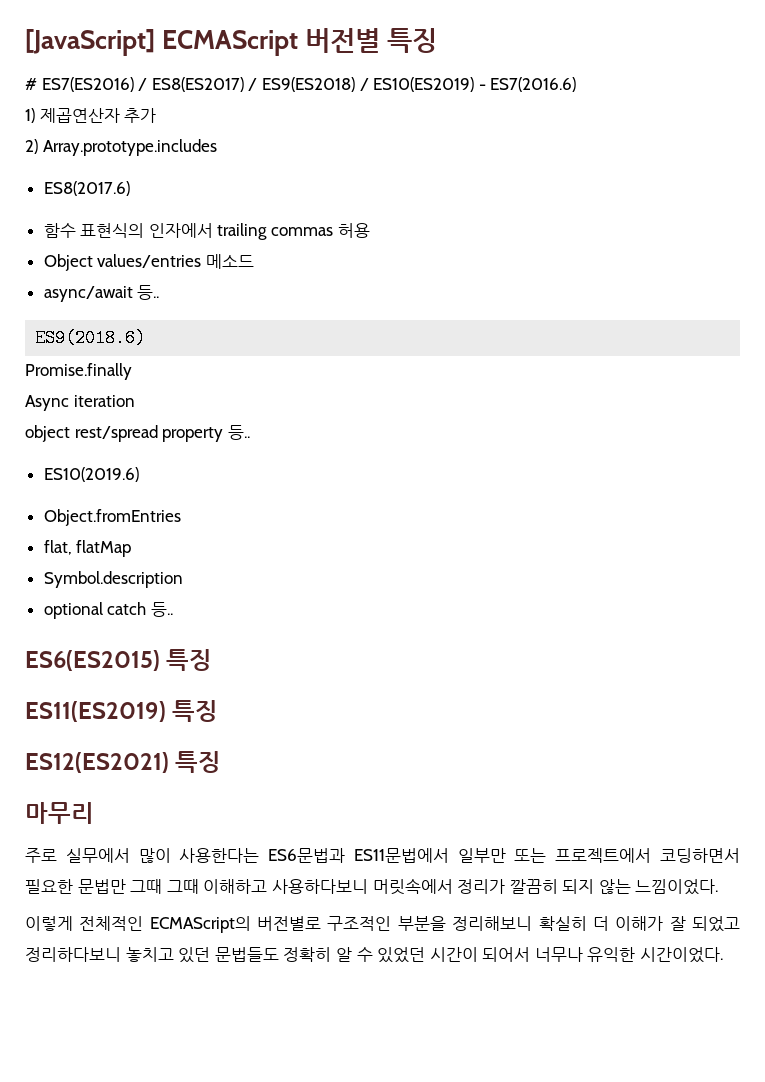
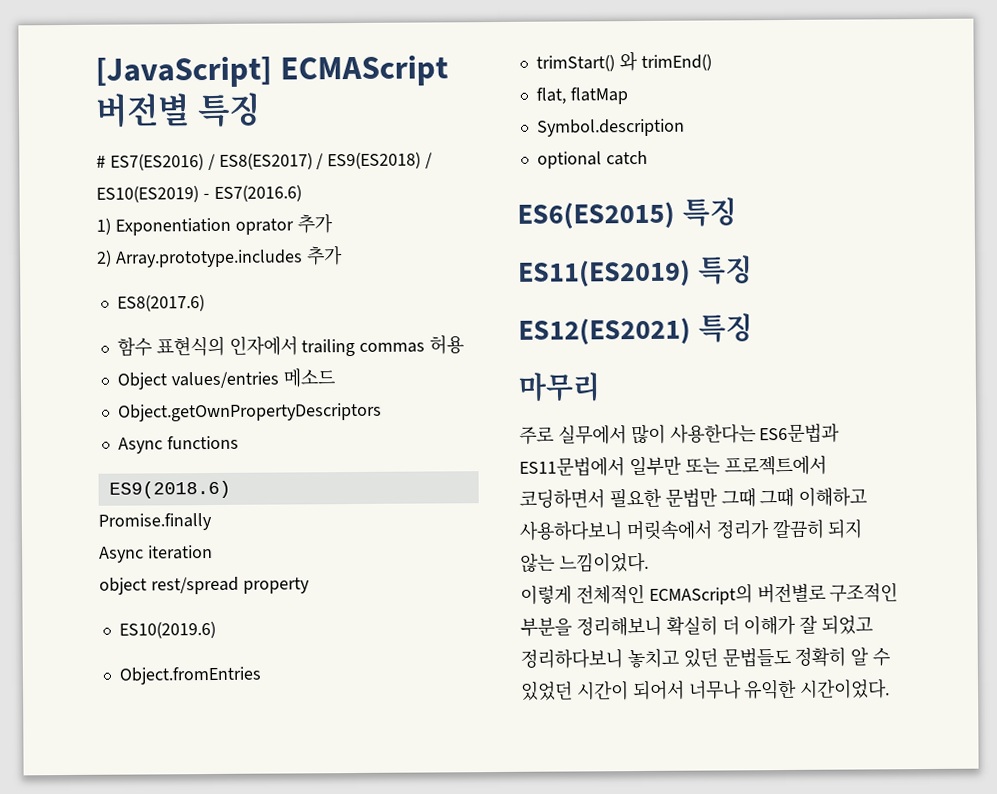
- 1) 제곱연산자 추가
+ 1) Exponentiation oprator 추가
- 2) Array.prototype.includes
+ 2) Array.prototype.includes 추가
- async/await 등..
+ Object.getOwnPropertyDescriptors
+ Async functions
- object rest/spread property 등..
+ object rest/spread property
+ trimStart() 와 trimEnd()
- optional catch 등..
+ optional catch

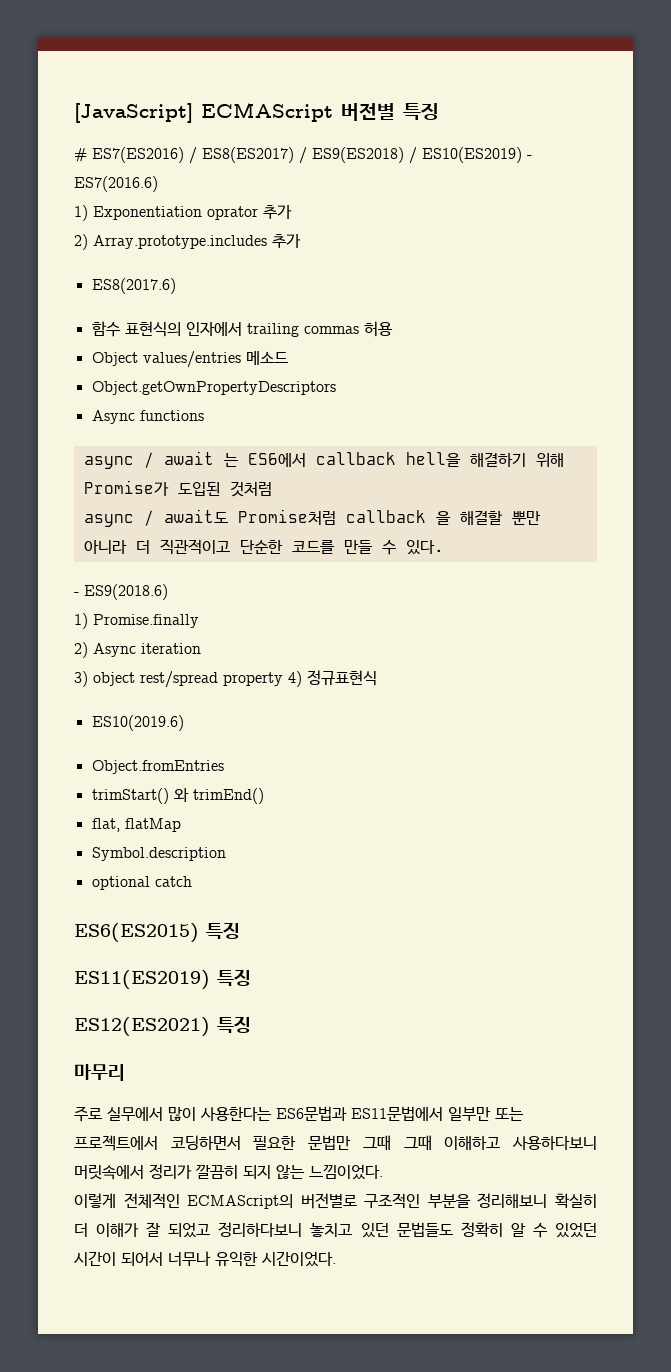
- ES9(2018.6)
+ async / await 는 ES6에서 callback hell을 해결하기 위해 Promise가 도입된 것처럼
+ async / await도 Promise처럼 callback 을 해결할 뿐만 아니라 더 직관적이고 단순한 코드를 만들 수 있다.
+ - ES9(2018.6)
- Promise.finally
+ 1) Promise.finally
- Async iteration
+ 2) Async iteration
- object rest/spread property
+ 3) object rest/spread property 4) 정규표현식

